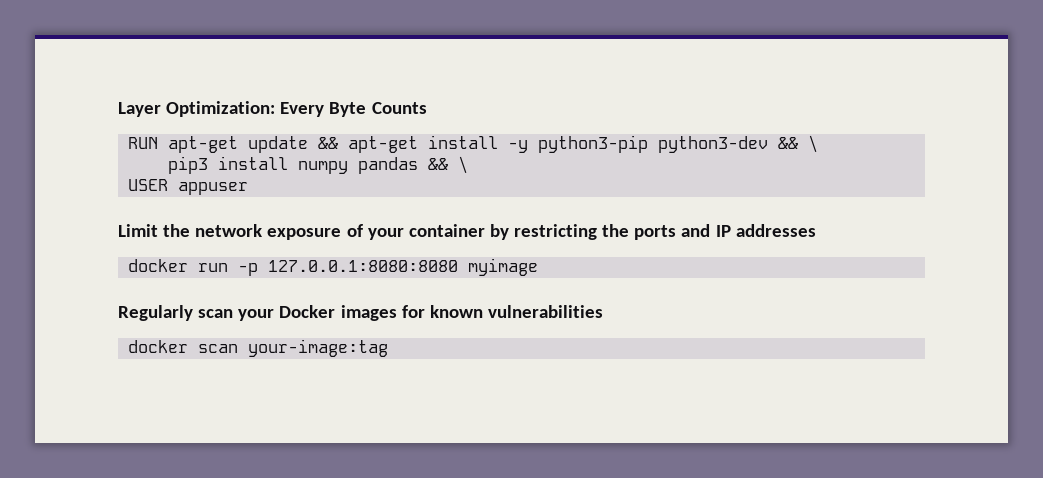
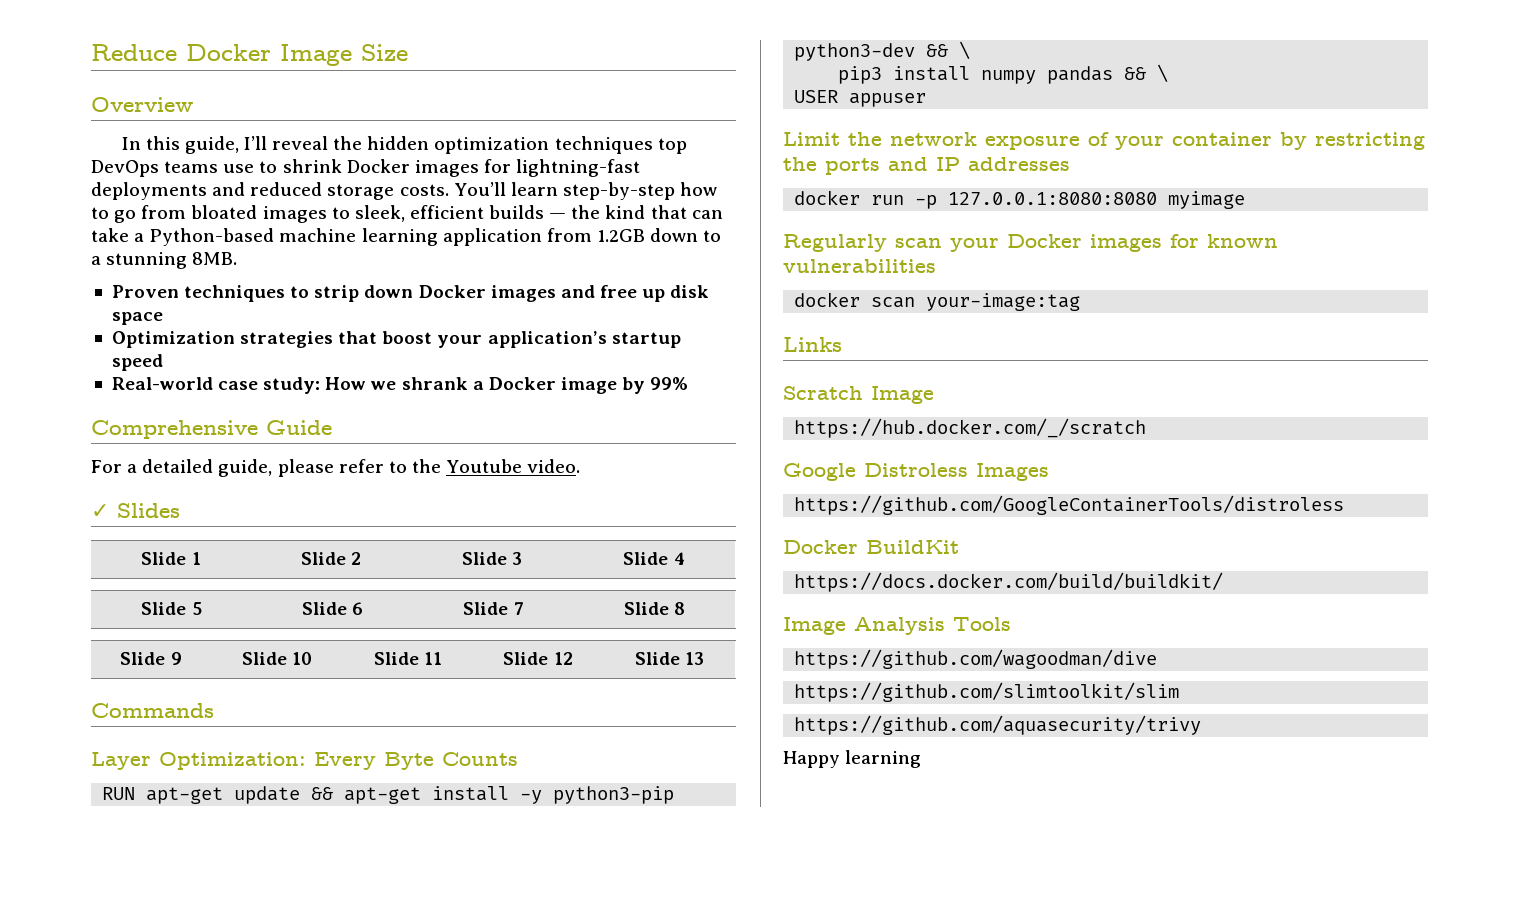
+ Reduce Docker Image Size
+ Overview
+ In this guide, I’ll reveal the hidden optimization techniques top DevOps teams use to shrink Docker images for lightning-fast deployments and reduced storage costs. You’ll learn step-by-step how to go from bloated images to sleek, efficient builds — the kind that can take a Python-based machine learning application from 1.2GB down to a stunning 8MB.
+ Proven techniques to strip down Docker images and free up disk space
+ Optimization strategies that boost your application’s startup speed
+ Real-world case study: How we shrank a Docker image by 99%
+ Comprehensive Guide
+ For a detailed guide, please refer to the Youtube video.
+ ✓ Slides
+ Slide 1 | Slide 2 | Slide 3 | Slide 4
+ Slide 5 | Slide 6 | Slide 7 | Slide 8
+ Slide 9 | Slide 10 | Slide 11 | Slide 12 | Slide 13
+ Commands
+ Links
+ Scratch Image
+ https://hub.docker.com/_/scratch
+ Google Distroless Images
+ https://github.com/GoogleContainerTools/distroless
+ Docker BuildKit
+ https://docs.docker.com/build/buildkit/
+ Image Analysis Tools
+ https://github.com/wagoodman/dive
+ https://github.com/slimtoolkit/slim
+ https://github.com/aquasecurity/trivy
+ Happy learning

